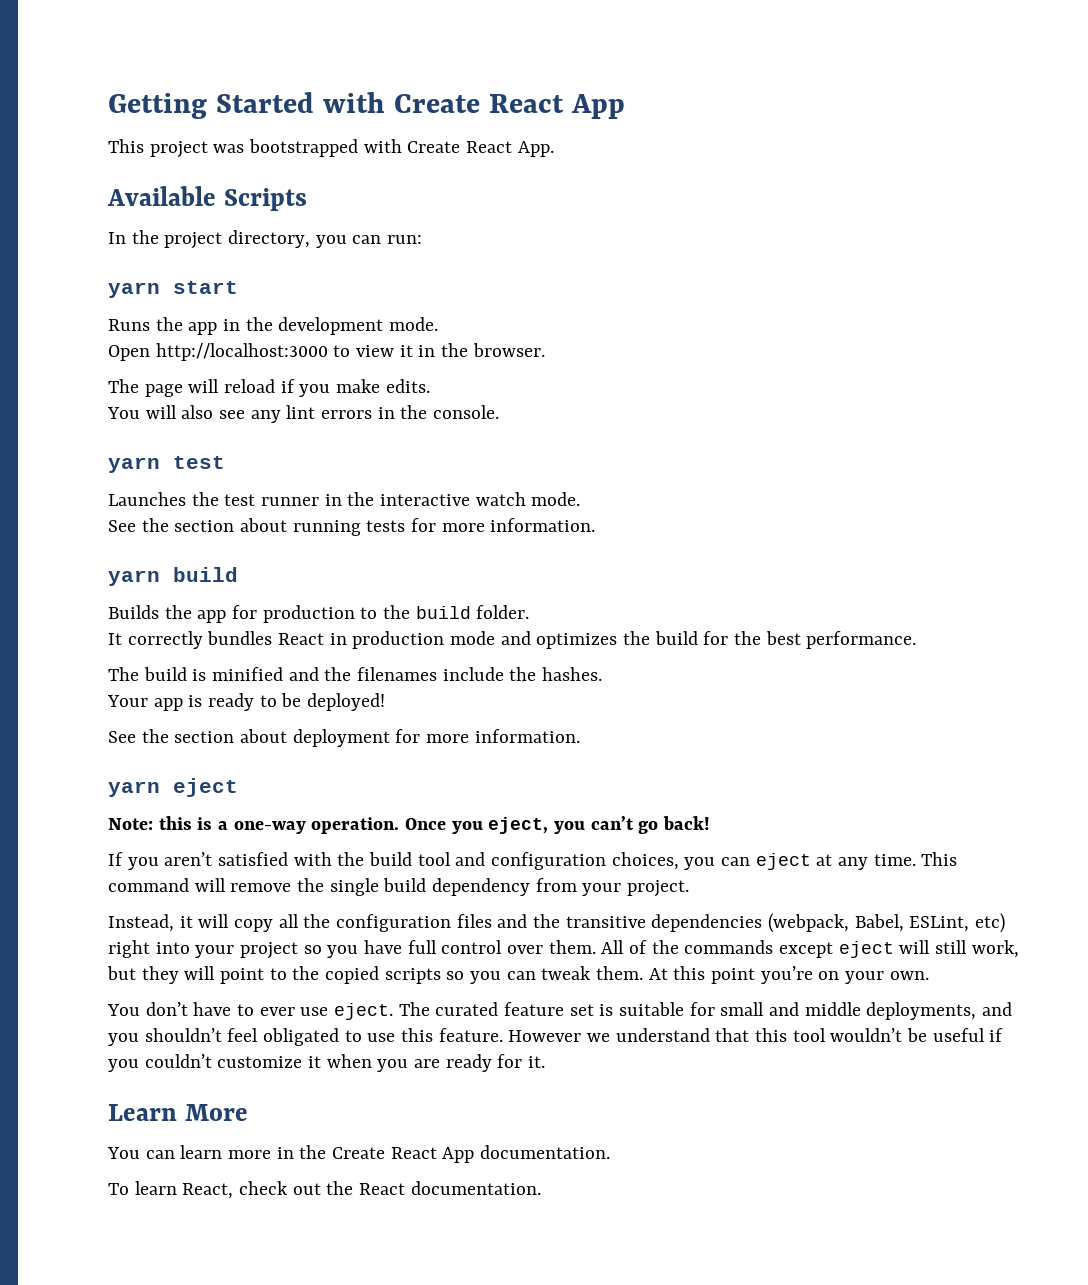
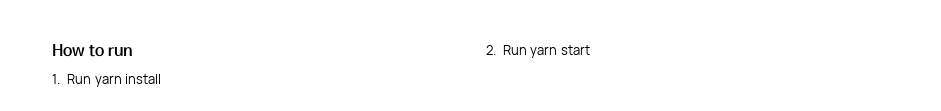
- Getting Started with Create React App
- This project was bootstrapped with Create React App.
- Available Scripts
- In the project directory, you can run:
- yarn start
- Runs the app in the development mode.
- Open http://localhost:3000 to view it in the browser.
- The page will reload if you make edits.
- You will also see any lint errors in the console.
- yarn test
- Launches the test runner in the interactive watch mode.
- See the section about running tests for more information.
- yarn build
- Builds the app for production to the build folder.
- It correctly bundles React in production mode and optimizes the build for the best performance.
- The build is minified and the filenames include the hashes.
- Your app is ready to be deployed!
- See the section about deployment for more information.
- yarn eject
- Note: this is a one-way operation. Once you eject, you can’t go back!
- If you aren’t satisfied with the build tool and configuration choices, you can eject at any time. This command will remove the single build dependency from your project.
- Instead, it will copy all the configuration files and the transitive dependencies (webpack, Babel, ESLint, etc) right into your project so you have full control over them. All of the commands except eject will still work, but they will point to the copied scripts so you can tweak them. At this point you’re on your own.
- You don’t have to ever use eject. The curated feature set is suitable for small and middle deployments, and you shouldn’t feel obligated to use this feature. However we understand that this tool wouldn’t be useful if you couldn’t customize it when you are ready for it.
- Learn More
- You can learn more in the Create React App documentation.
- To learn React, check out the React documentation.
+ How to run
+ 1. Run yarn install
+ 2. Run yarn start

